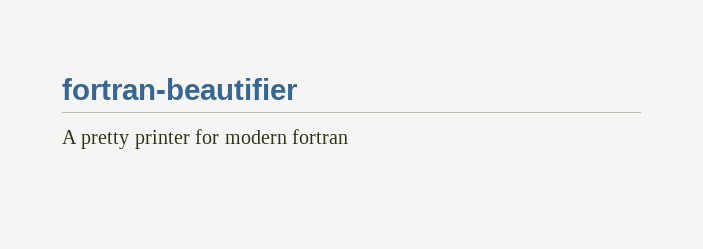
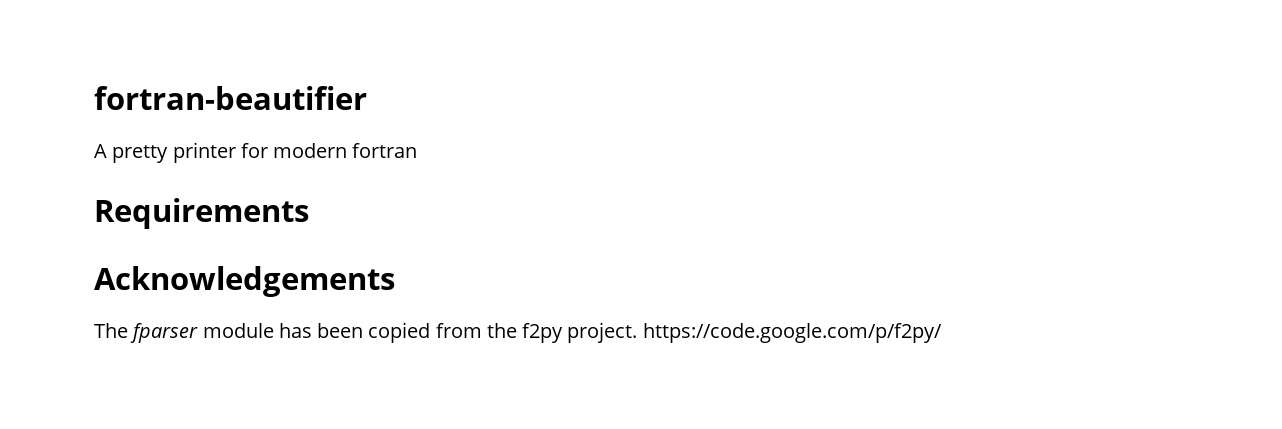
+ Requirements
+ Acknowledgements
+ The fparser module has been copied from the f2py project. https://code.google.com/p/f2py/

